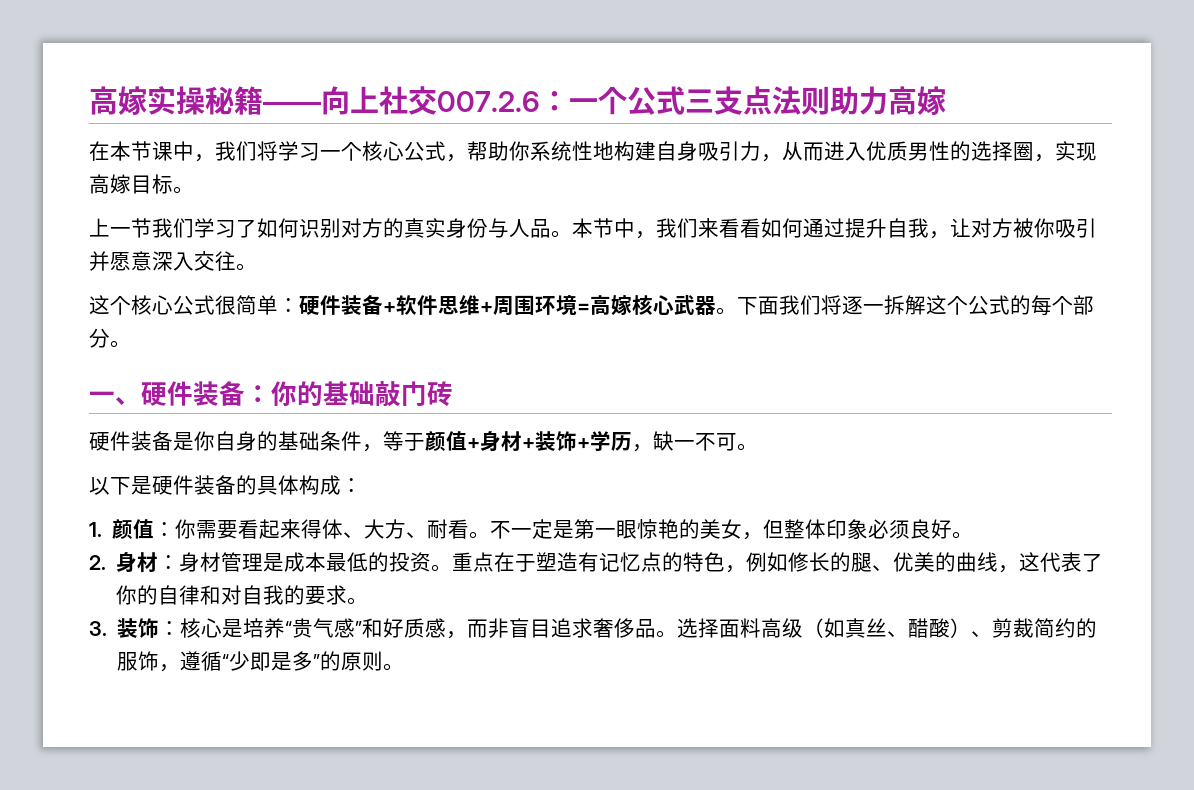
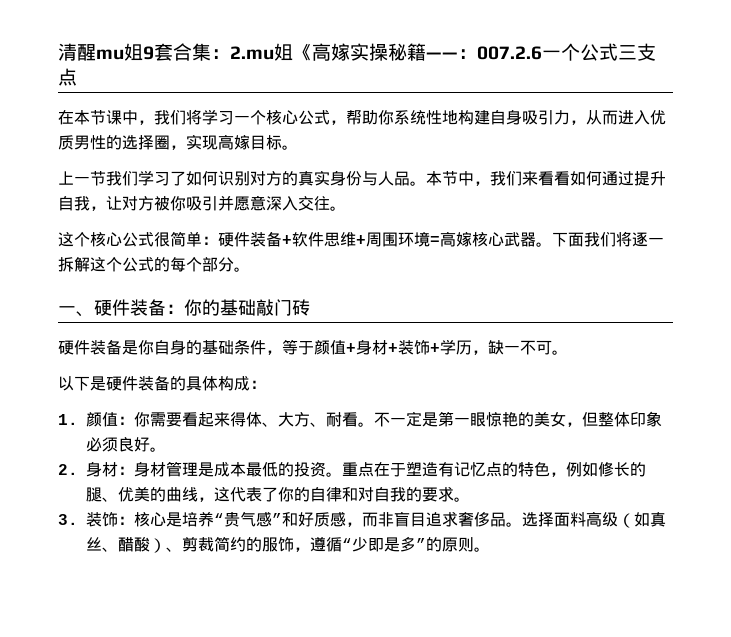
- 高嫁实操秘籍——向上社交007.2.6：一个公式三支点法则助力高嫁
+ 清醒mu姐9套合集：2.mu姐《高嫁实操秘籍——：007.2.6一个公式三支点

